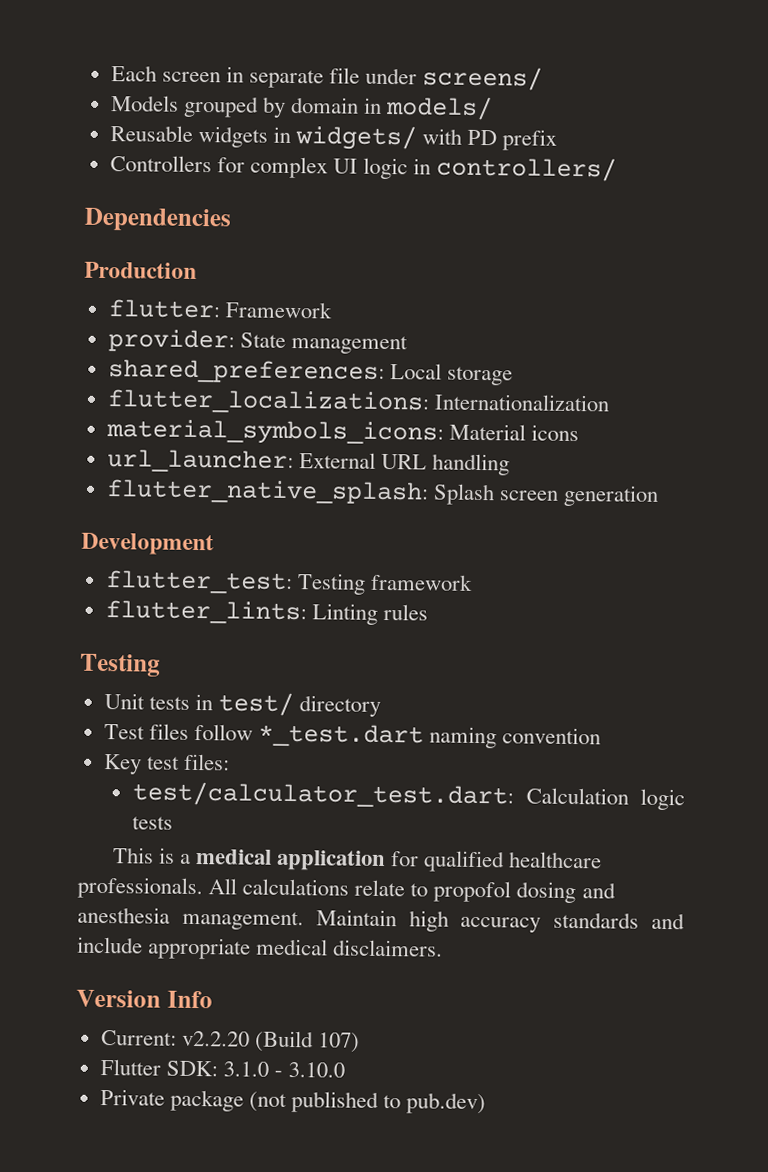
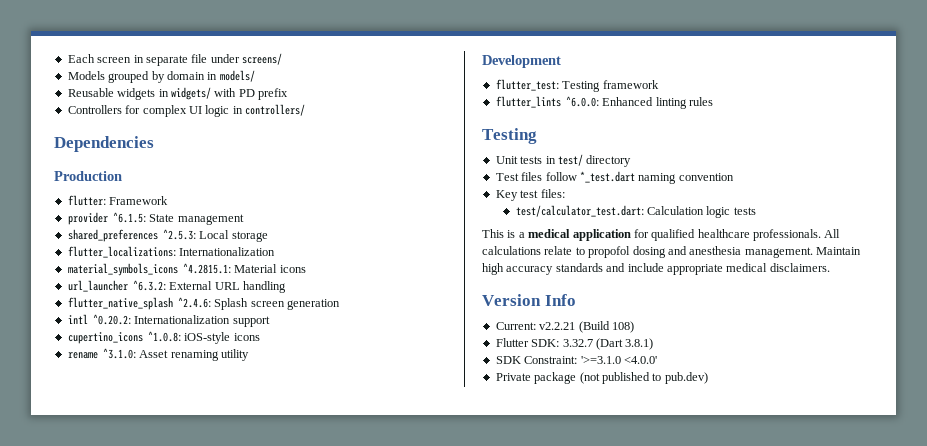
- provider: State management
+ provider ^6.1.5: State management
- shared_preferences: Local storage
+ shared_preferences ^2.5.3: Local storage
- material_symbols_icons: Material icons
+ material_symbols_icons ^4.2815.1: Material icons
- url_launcher: External URL handling
+ url_launcher ^6.3.2: External URL handling
- flutter_native_splash: Splash screen generation
+ flutter_native_splash ^2.4.6: Splash screen generation
+ intl ^0.20.2: Internationalization support
+ cupertino_icons ^1.0.8: iOS-style icons
+ rename ^3.1.0: Asset renaming utility
- flutter_lints: Linting rules
+ flutter_lints ^6.0.0: Enhanced linting rules
- Current: v2.2.20 (Build 107)
+ Current: v2.2.21 (Build 108)
- Flutter SDK: 3.1.0 - 3.10.0
+ Flutter SDK: 3.32.7 (Dart 3.8.1)
+ SDK Constraint: '>=3.1.0 <4.0.0'

